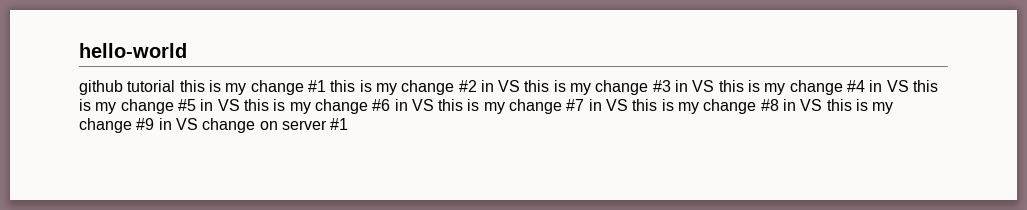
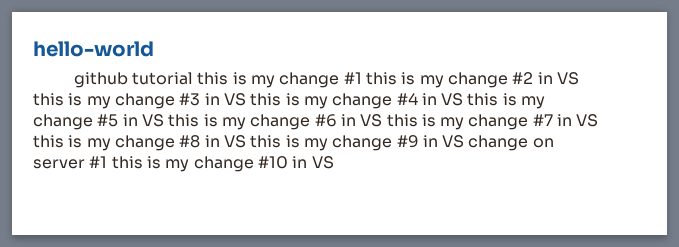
- github tutorial this is my change #1 this is my change #2 in VS this is my change #3 in VS this is my change #4 in VS this is my change #5 in VS this is my change #6 in VS this is my change #7 in VS this is my change #8 in VS this is my change #9 in VS change on server #1
+ github tutorial this is my change #1 this is my change #2 in VS this is my change #3 in VS this is my change #4 in VS this is my change #5 in VS this is my change #6 in VS this is my change #7 in VS this is my change #8 in VS this is my change #9 in VS change on server #1 this is my change #10 in VS

